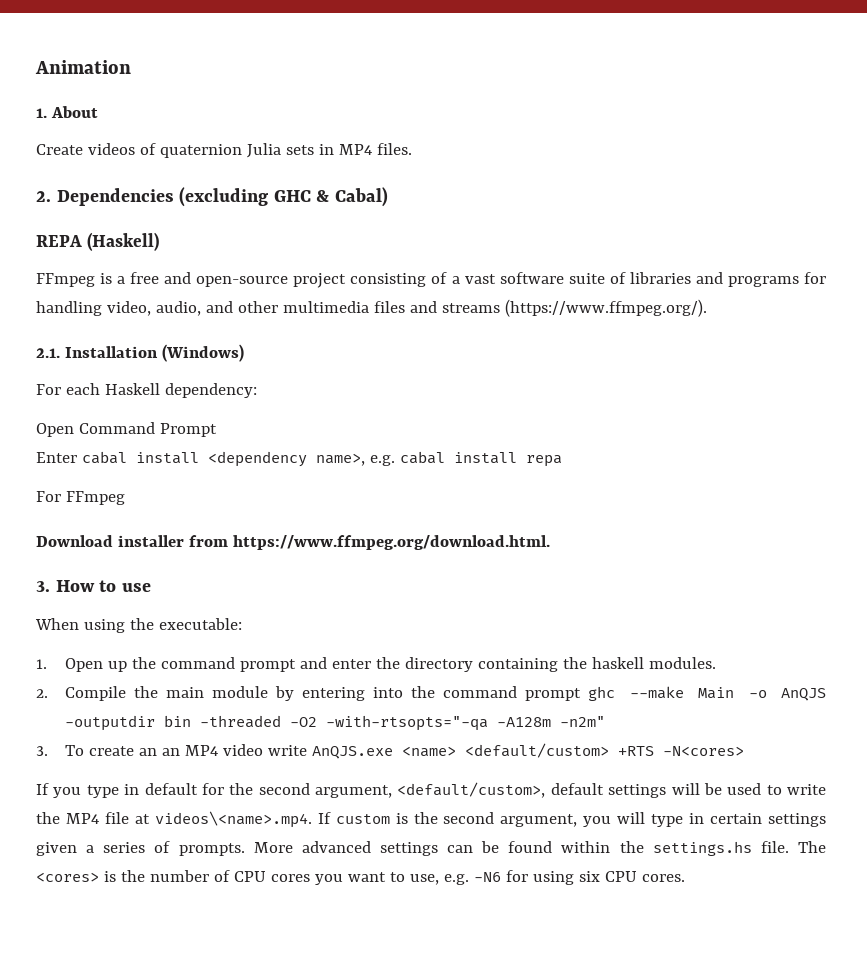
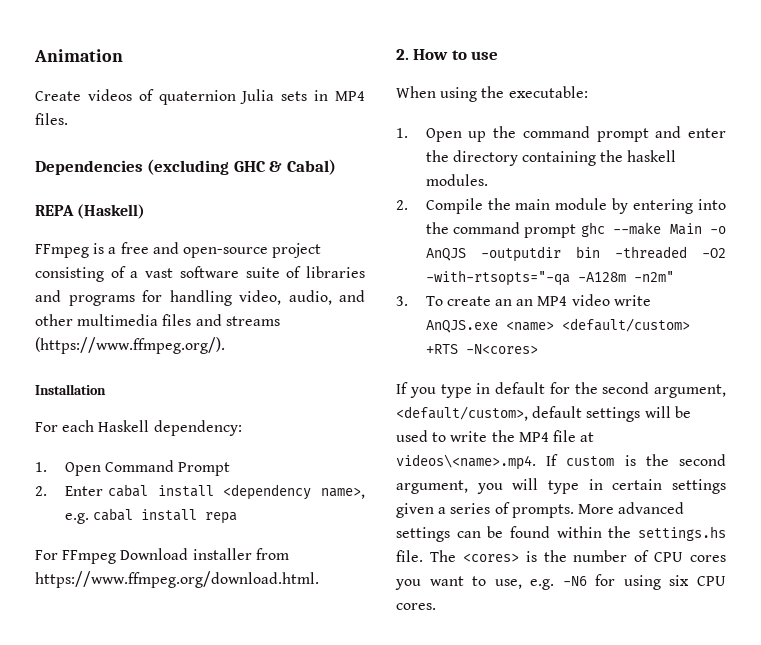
- 1. About
- 2. Dependencies (excluding GHC & Cabal)
+ Dependencies (excluding GHC & Cabal)
- 2.1. Installation (Windows)
+ Installation
- Open Command Prompt
+ 1. Open Command Prompt
- Enter cabal install <dependency name>, e.g. cabal install repa
+ 2. Enter cabal install <dependency name>, e.g. cabal install repa
- For FFmpeg
- Download installer from https://www.ffmpeg.org/download.html.
+ For FFmpeg Download installer from https://www.ffmpeg.org/download.html.
- 3. How to use
+ 2. How to use

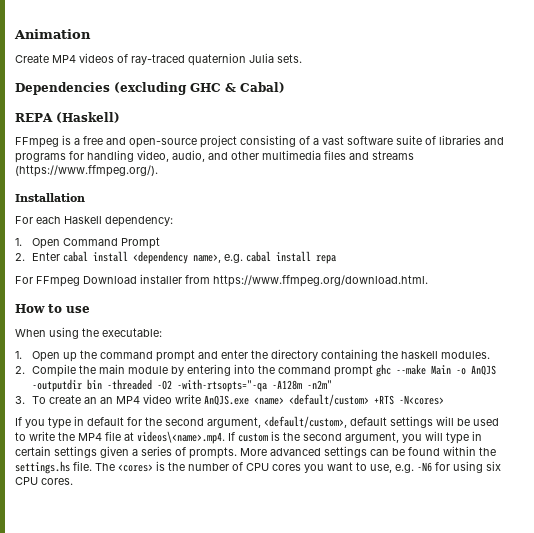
- Create videos of quaternion Julia sets in MP4 files.
+ Create MP4 videos of ray-traced quaternion Julia sets.
- 2. How to use
+ How to use

